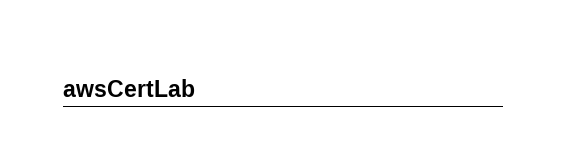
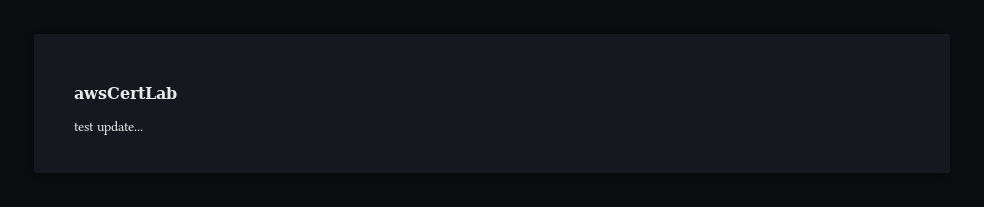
+ test update...

